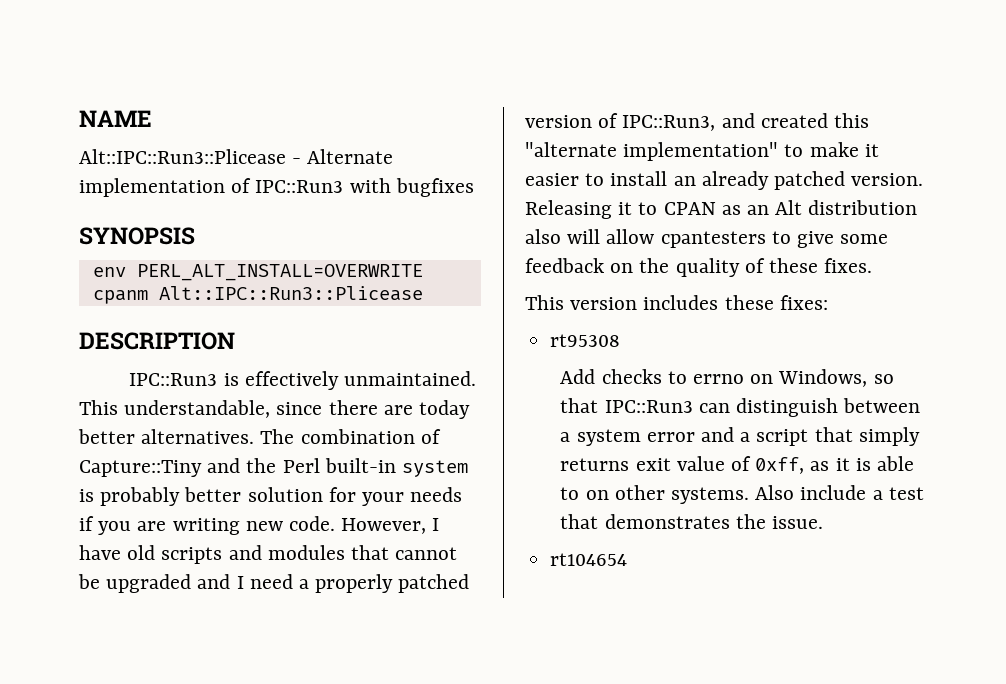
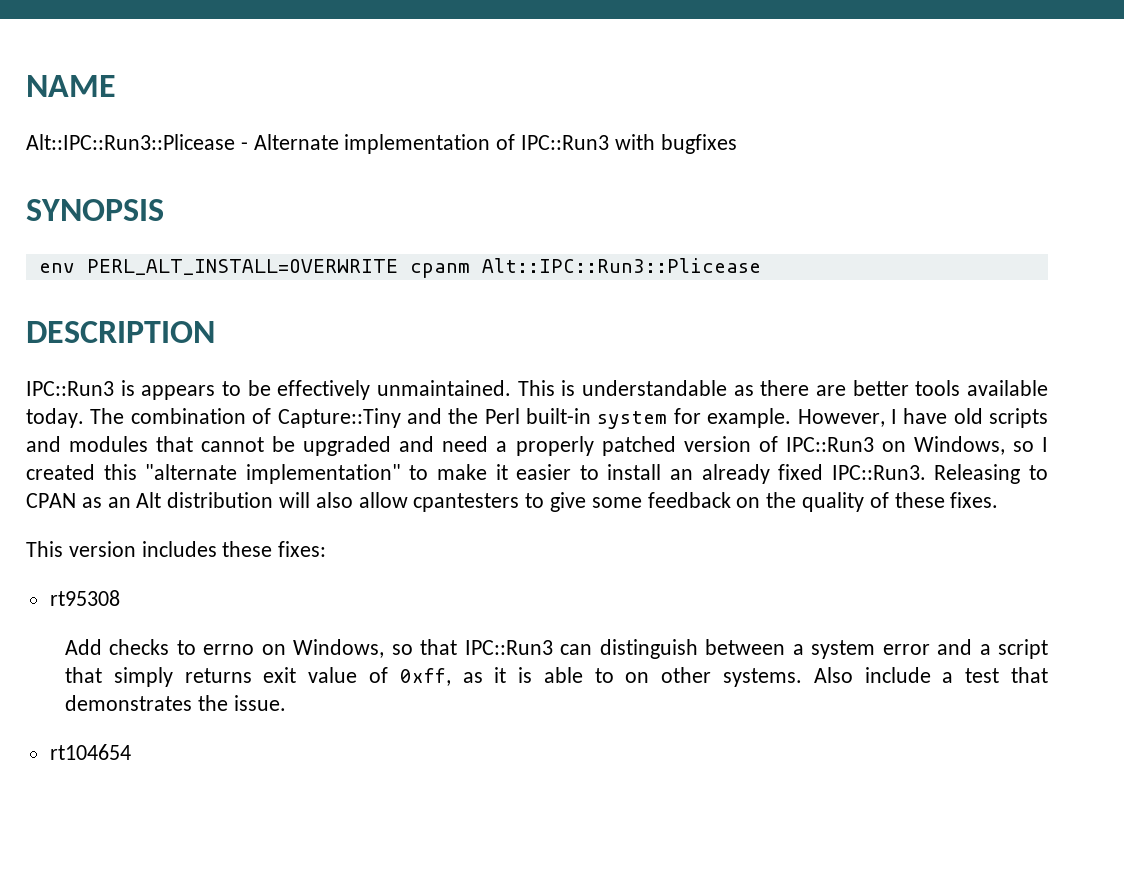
- IPC::Run3 is effectively unmaintained. This understandable, since there are today better alternatives.
+ IPC::Run3 is appears to be effectively unmaintained. This is understandable as there are better tools available today.
- The combination of Capture::Tiny and the Perl built-in system is probably better solution for your needs if you are writing new code.
+ The combination of Capture::Tiny and the Perl built-in system for example.
- However, I have old scripts and modules that cannot be upgraded and I need a properly patched version of IPC::Run3, and created this "alternate implementation" to make it easier to install an already patched version. Releasing it to CPAN as an Alt distribution also will allow cpantesters to give some feedback on the quality of these fixes.
+ However, I have old scripts and modules that cannot be upgraded and need a properly patched version of IPC::Run3 on Windows, so I created this "alternate implementation" to make it easier to install an already fixed IPC::Run3. Releasing to CPAN as an Alt distribution will also allow cpantesters to give some feedback on the quality of these fixes.

